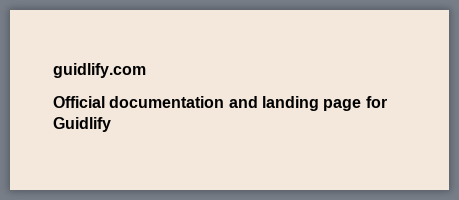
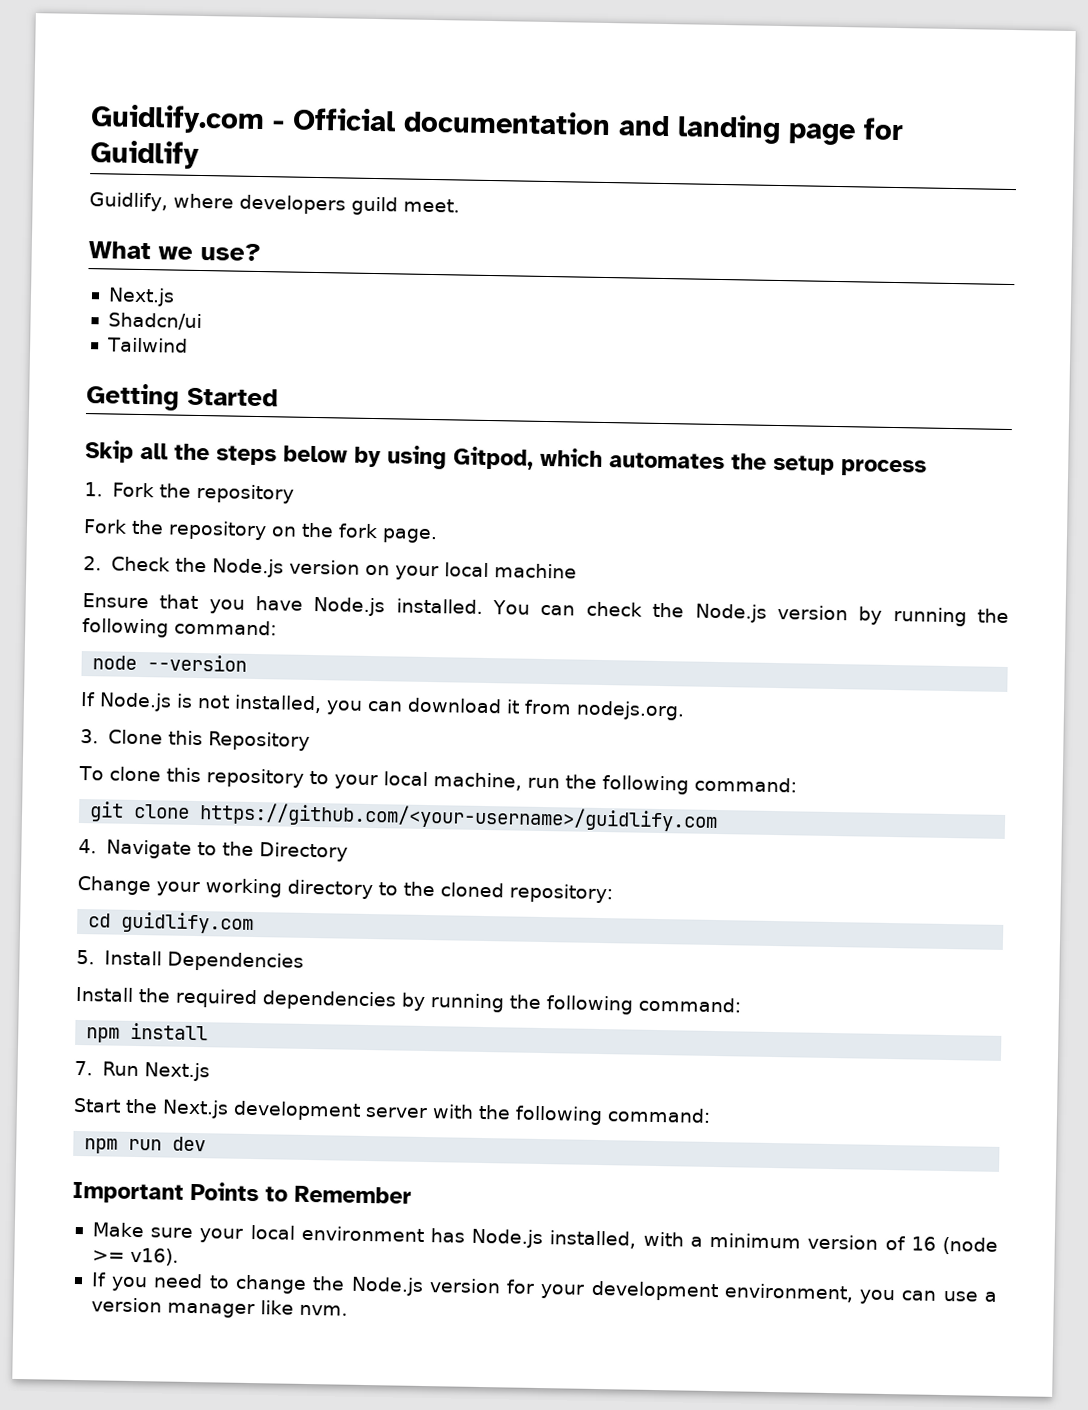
- guidlify.com
- Official documentation and landing page for Guidlify
+ Guidlify.com - Official documentation and landing page for Guidlify
+ Guidlify, where developers guild meet.
+ What we use?
+ Next.js
+ Shadcn/ui
+ Tailwind
+ Getting Started
+ Skip all the steps below by using Gitpod, which automates the setup process
+ 1. Fork the repository
+ Fork the repository on the fork page.
+ 2. Check the Node.js version on your local machine
+ Ensure that you have Node.js installed. You can check the Node.js version by running the following command:
+ node --version
+ If Node.js is not installed, you can download it from nodejs.org.
+ 3. Clone this Repository
+ To clone this repository to your local machine, run the following command:
+ git clone https://github.com/<your-username>/guidlify.com
+ 4. Navigate to the Directory
+ Change your working directory to the cloned repository:
+ cd guidlify.com
+ 5. Install Dependencies
+ Install the required dependencies by running the following command:
+ npm install
+ 7. Run Next.js
+ Start the Next.js development server with the following command:
+ npm run dev
+ Important Points to Remember
+ Make sure your local environment has Node.js installed, with a minimum version of 16 (node >= v16).
+ If you need to change the Node.js version for your development environment, you can use a version manager like nvm.

